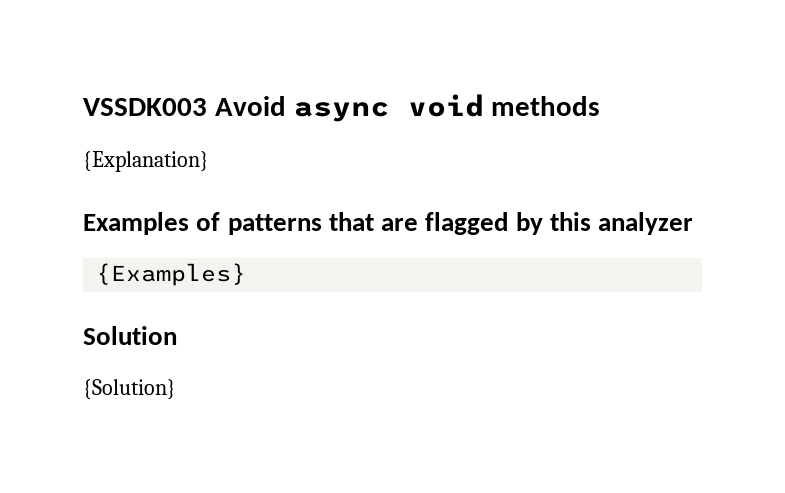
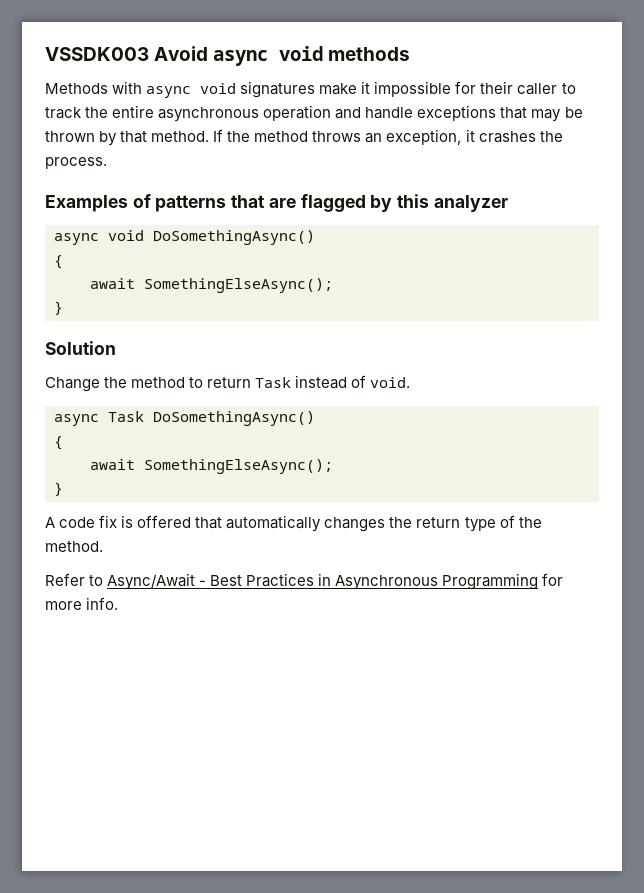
- {Explanation}
+ Methods with async void signatures make it impossible for their caller to track the entire asynchronous operation and handle exceptions that may be thrown by that method. If the method throws an exception, it crashes the process.
- {Examples}
+ async void DoSomethingAsync()
+ {
+ await SomethingElseAsync();
+ }
  Solution
- {Solution}
+ Change the method to return Task instead of void.
+ async Task DoSomethingAsync()
+ {
+ await SomethingElseAsync();
+ }
+ A code fix is offered that automatically changes the return type of the method.
+ Refer to Async/Await - Best Practices in Asynchronous Programming for more info.

